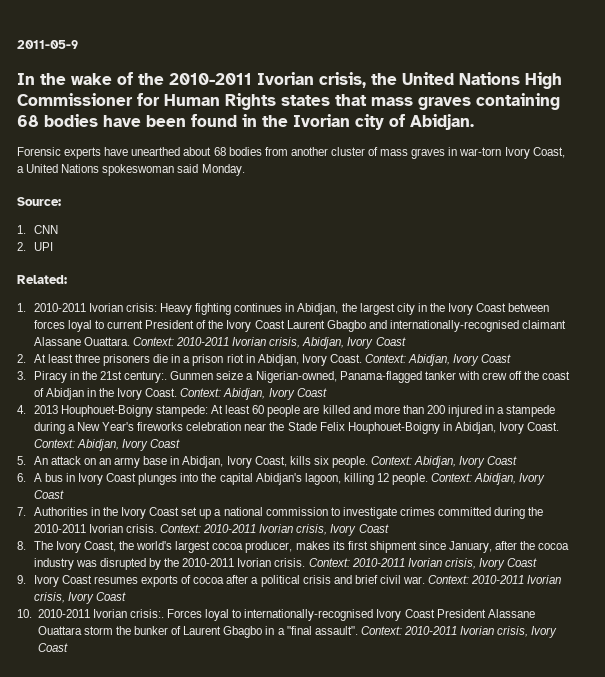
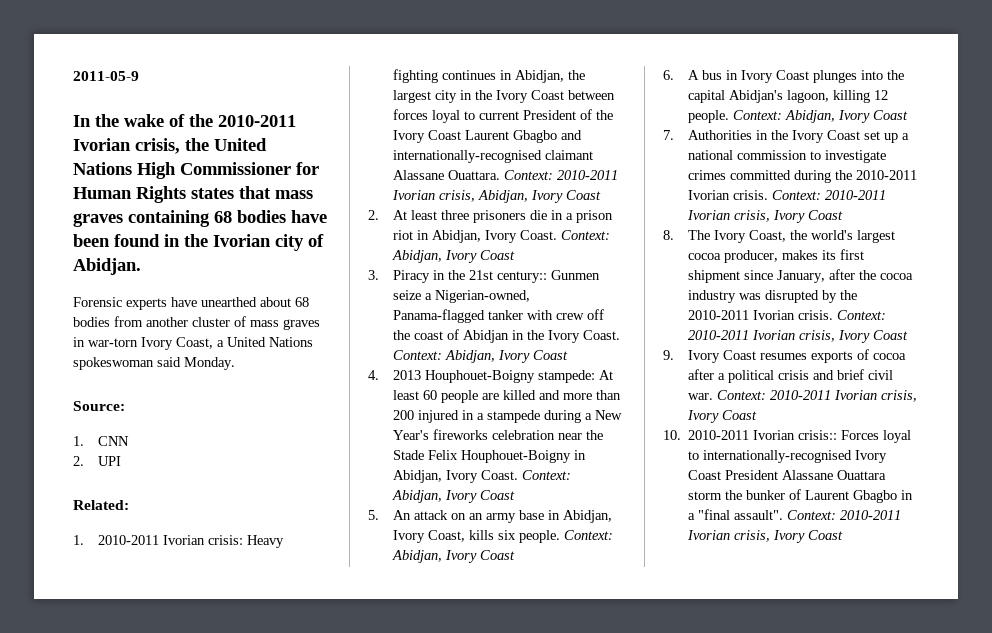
- 3. Piracy in the 21st century:. Gunmen seize a Nigerian-owned, Panama-flagged tanker with crew off the coast of Abidjan in the Ivory Coast.
+ 3. Piracy in the 21st century:: Gunmen seize a Nigerian-owned, Panama-flagged tanker with crew off the coast of Abidjan in the Ivory Coast.
- 10. 2010-2011 Ivorian crisis:. Forces loyal to internationally-recognised Ivory Coast President Alassane Ouattara storm the bunker of Laurent Gbagbo in a "final assault".
+ 10. 2010-2011 Ivorian crisis:: Forces loyal to internationally-recognised Ivory Coast President Alassane Ouattara storm the bunker of Laurent Gbagbo in a "final assault".

